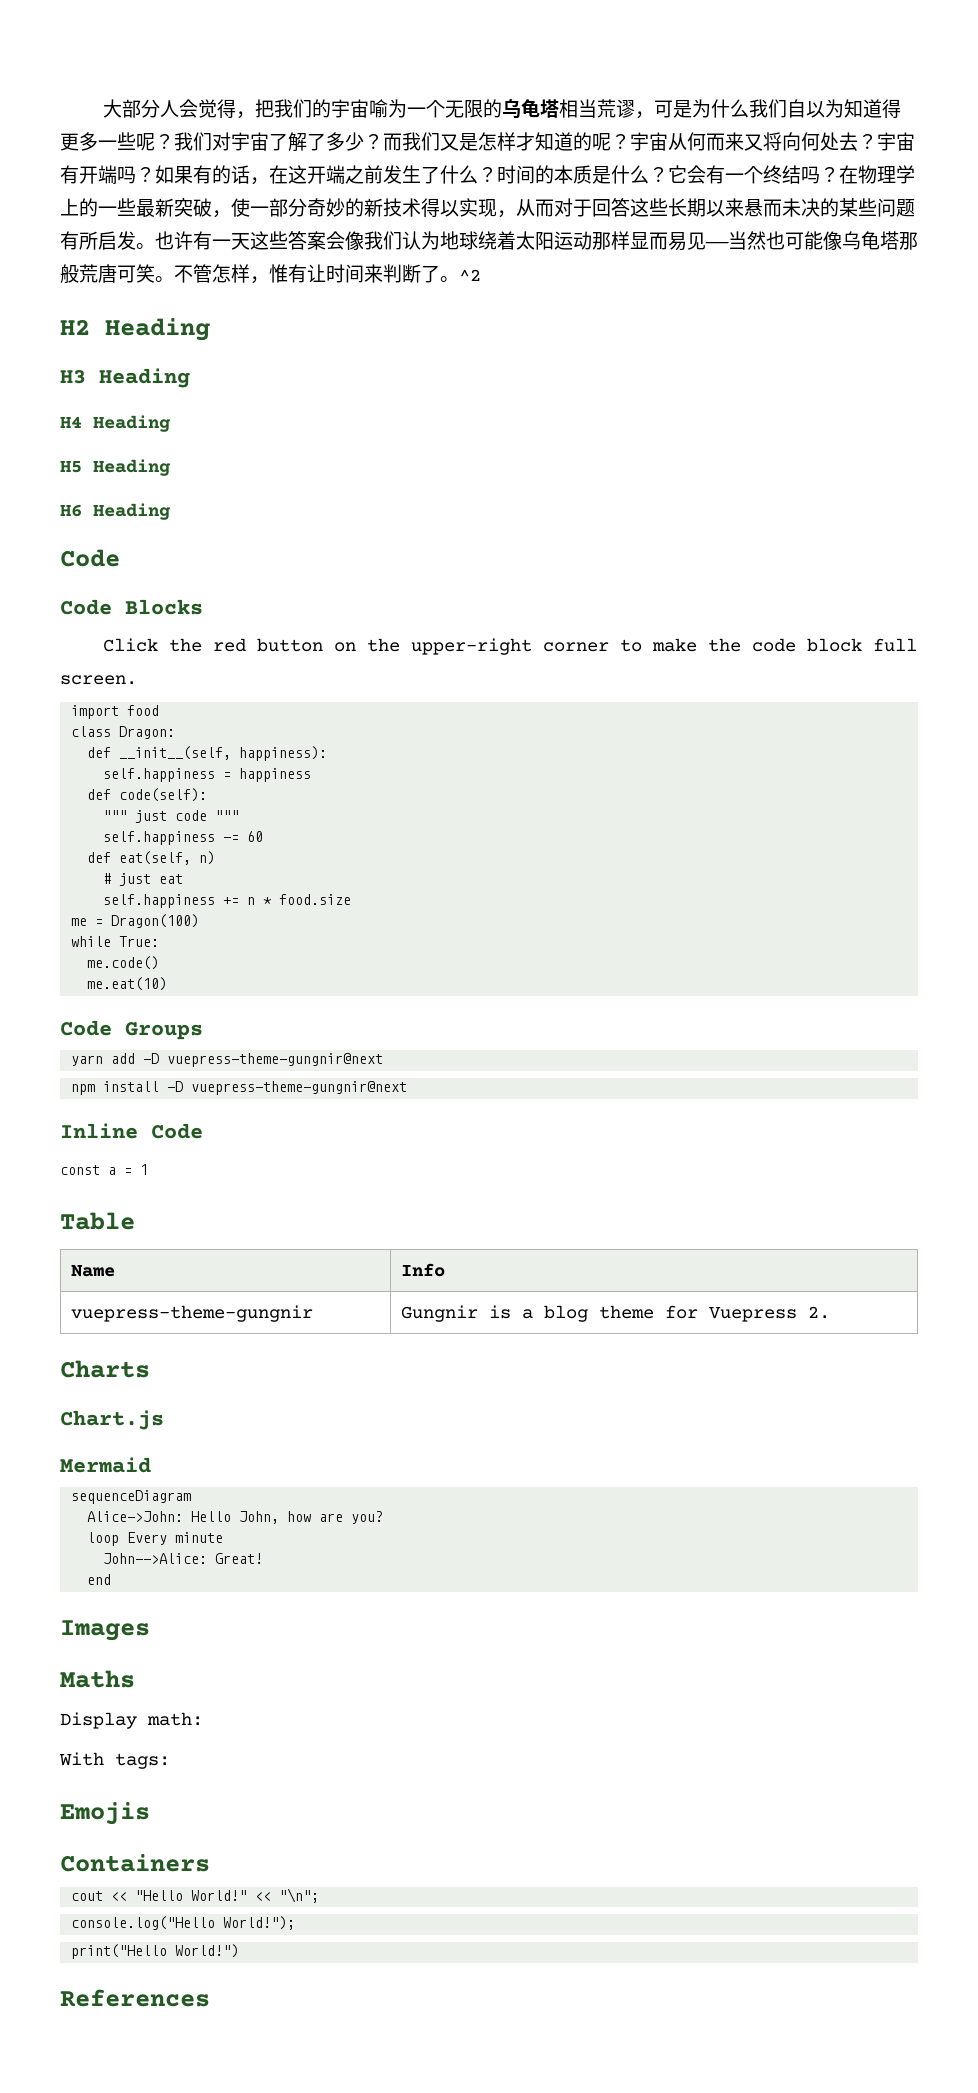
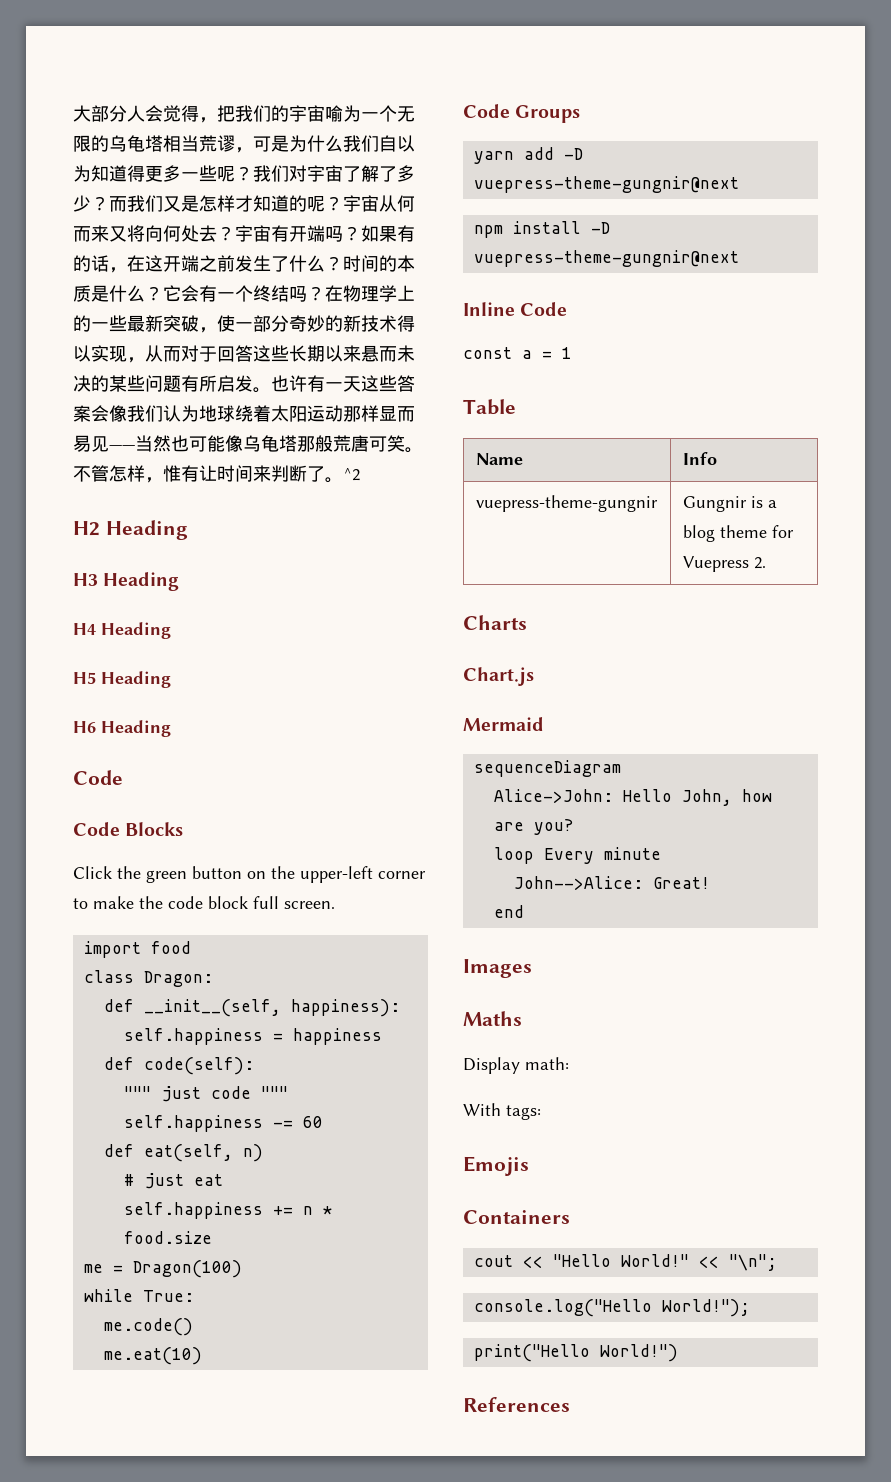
- Click the red button on the upper-right corner to make the code block full screen.
+ Click the green button on the upper-left corner to make the code block full screen.

